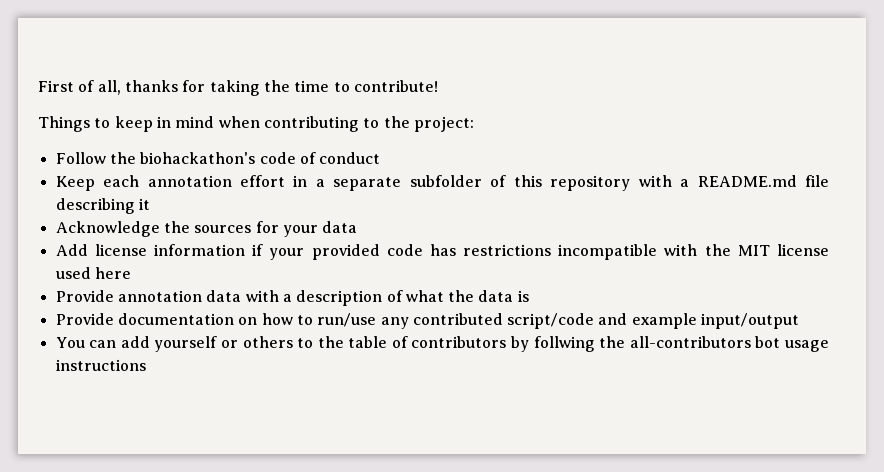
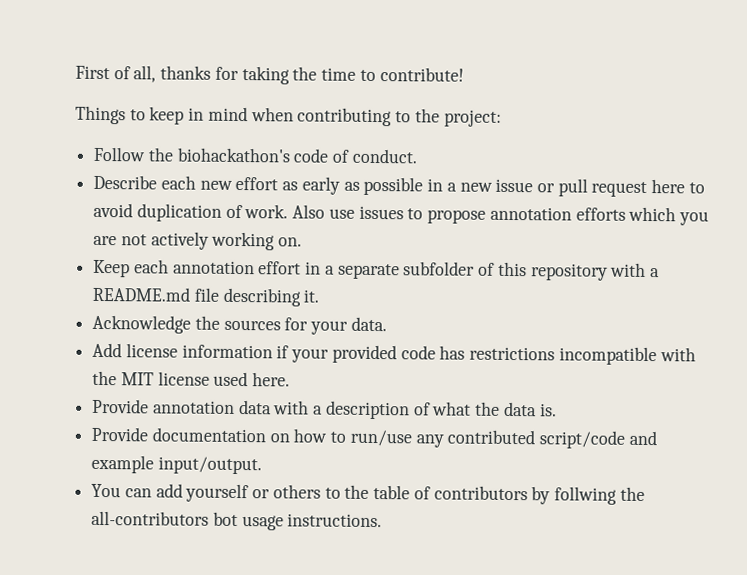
- Follow the biohackathon's code of conduct
+ Follow the biohackathon's code of conduct.
+ Describe each new effort as early as possible in a new issue or pull request here to avoid duplication of work. Also use issues to propose annotation efforts which you are not actively working on.
- Keep each annotation effort in a separate subfolder of this repository with a README.md file describing it
+ Keep each annotation effort in a separate subfolder of this repository with a README.md file describing it.
- Acknowledge the sources for your data
+ Acknowledge the sources for your data.
- Add license information if your provided code has restrictions incompatible with the MIT license used here
+ Add license information if your provided code has restrictions incompatible with the MIT license used here.
- Provide annotation data with a description of what the data is
+ Provide annotation data with a description of what the data is.
- Provide documentation on how to run/use any contributed script/code and example input/output
+ Provide documentation on how to run/use any contributed script/code and example input/output.
- You can add yourself or others to the table of contributors by follwing the all-contributors bot usage instructions
+ You can add yourself or others to the table of contributors by follwing the all-contributors bot usage instructions.

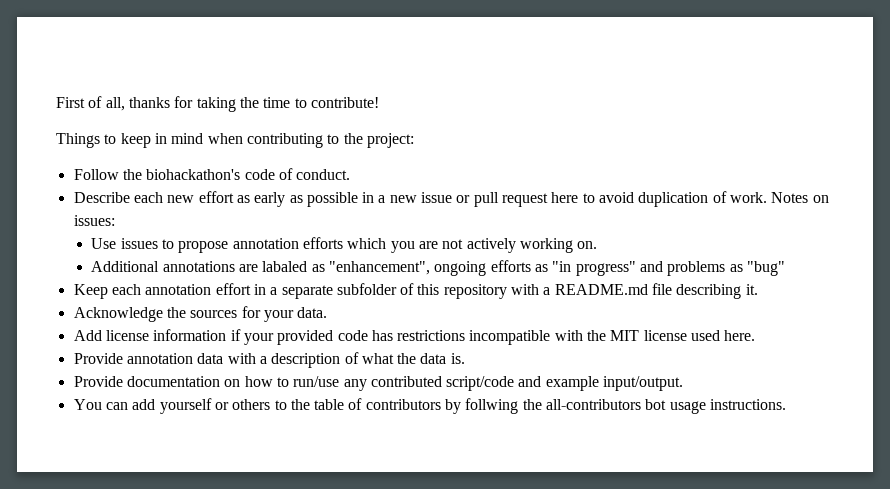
- Also use issues to propose annotation efforts which you are not actively working on.
+ Notes on issues:
+ Use issues to propose annotation efforts which you are not actively working on.
+ Additional annotations are labaled as "enhancement", ongoing efforts as "in progress" and problems as "bug"

